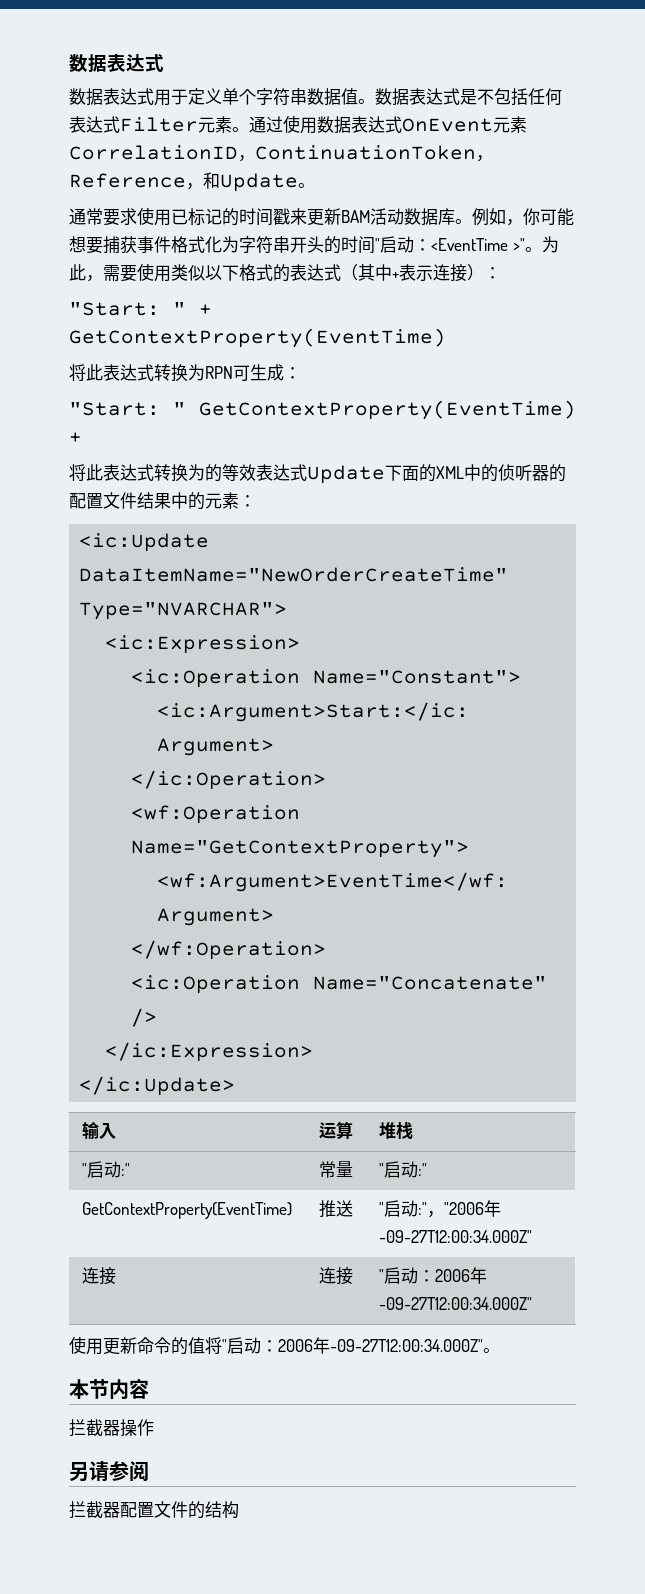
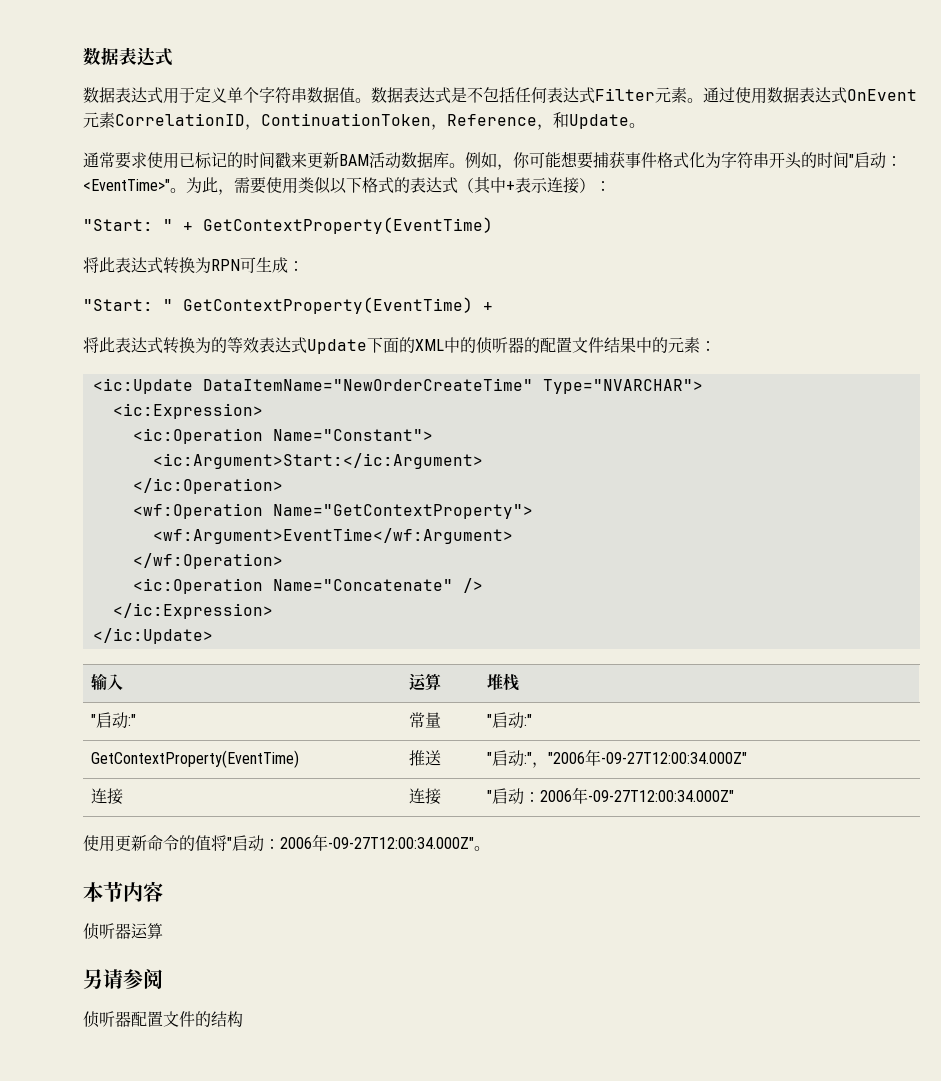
- 例如，你可能想要捕获事件格式化为字符串开头的时间"启动：<EventTime >"。
+ 例如，你可能想要捕获事件格式化为字符串开头的时间"启动：<EventTime>"。
- 拦截器操作
+ 侦听器运算
- 拦截器配置文件的结构
+ 侦听器配置文件的结构

